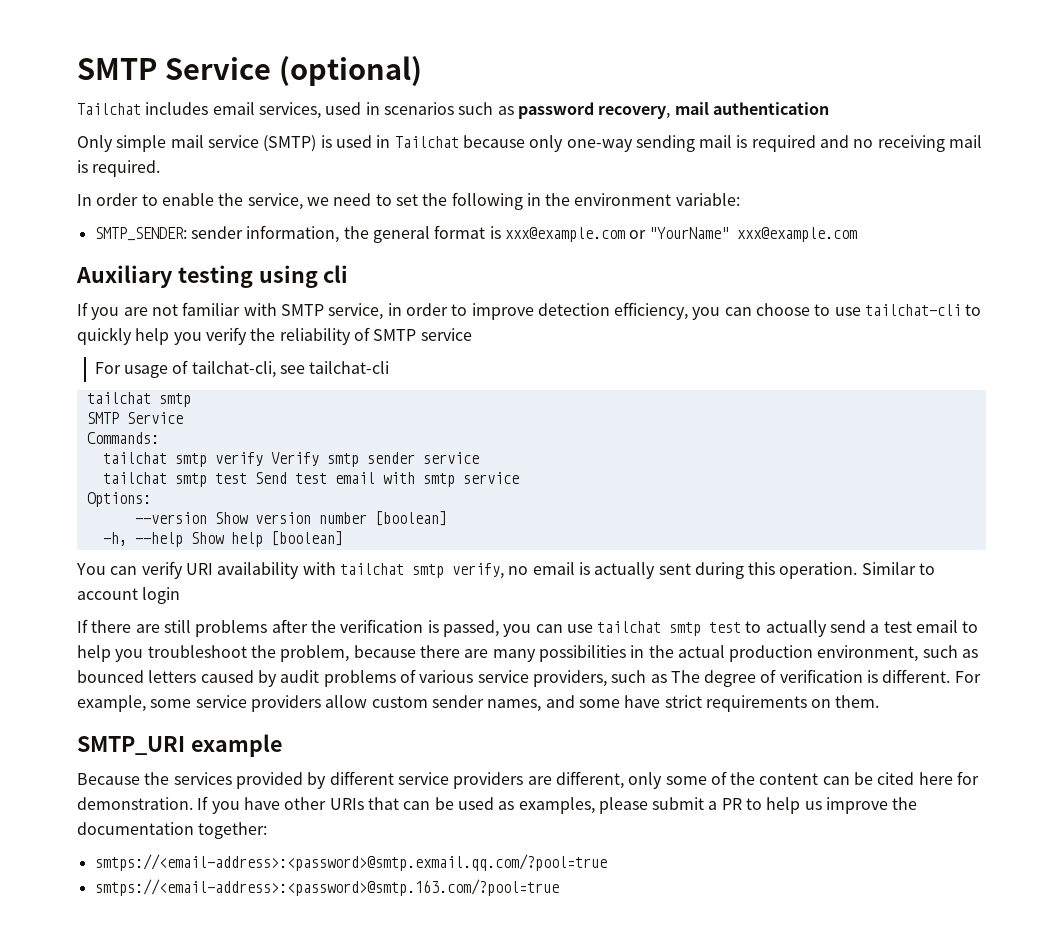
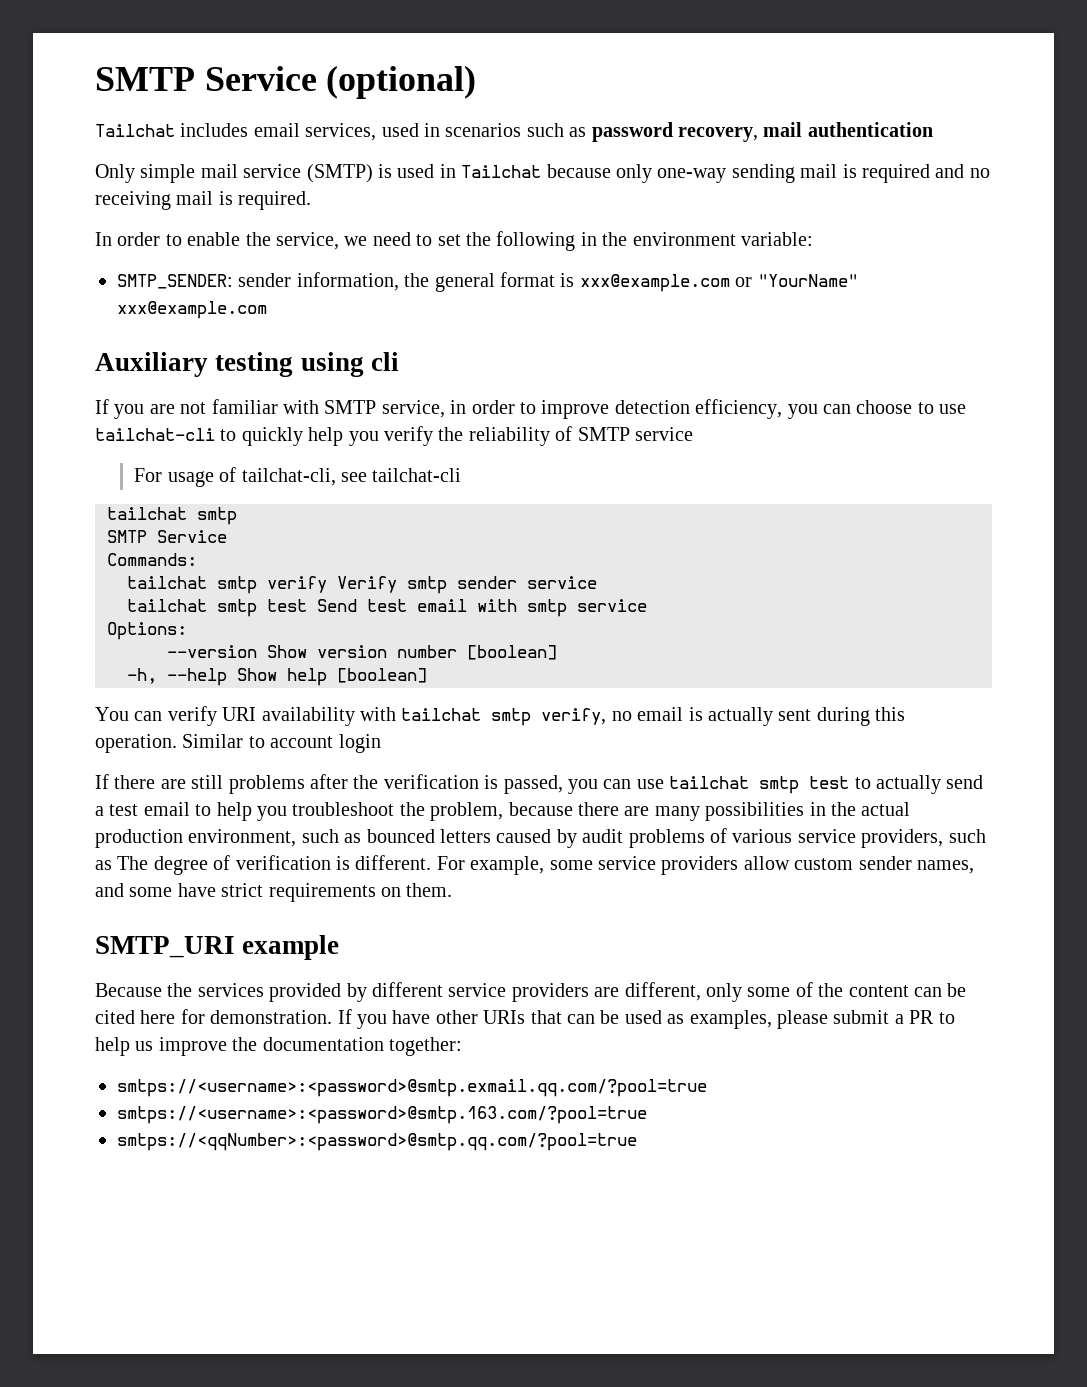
- smtps://<email-address>:<password>@smtp.exmail.qq.com/?pool=true
- smtps://<email-address>:<password>@smtp.163.com/?pool=true
+ smtps://<username>:<password>@smtp.exmail.qq.com/?pool=true
+ smtps://<username>:<password>@smtp.163.com/?pool=true
+ smtps://<qqNumber>:<password>@smtp.qq.com/?pool=true

